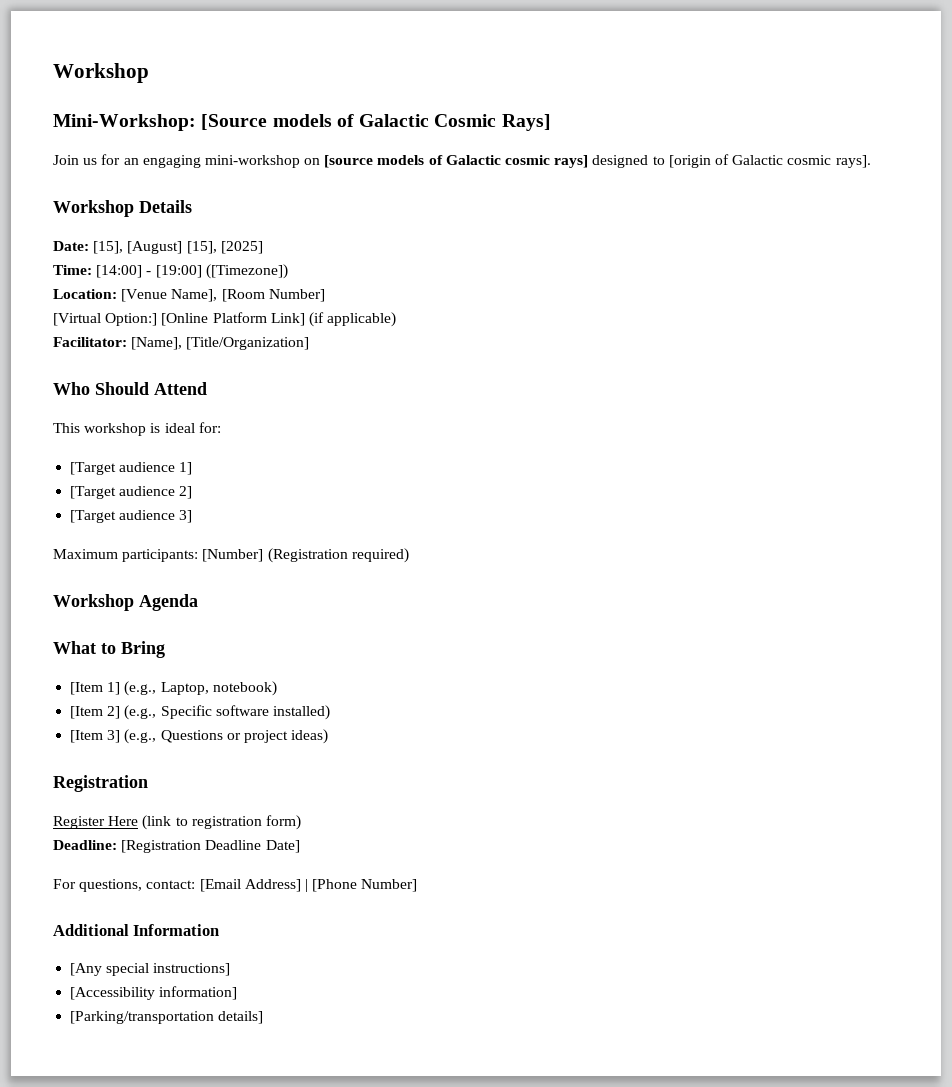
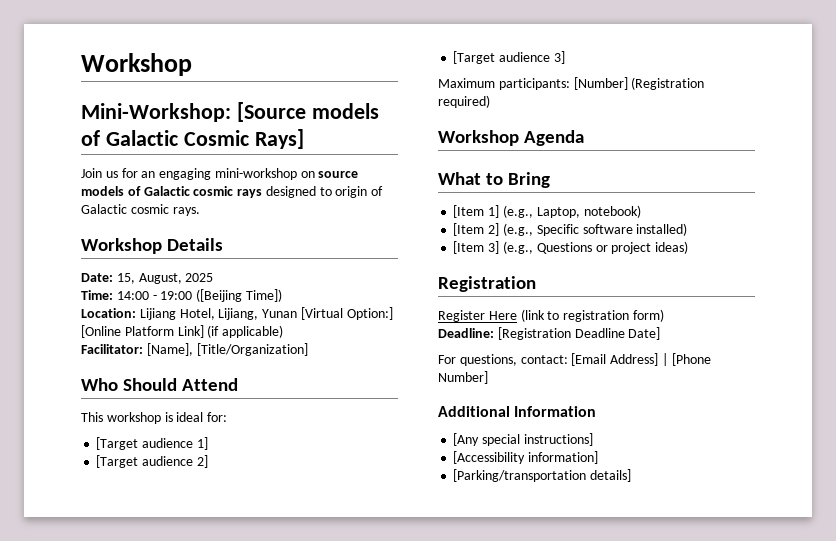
- Join us for an engaging mini-workshop on [source models of Galactic cosmic rays] designed to [origin of Galactic cosmic rays].
+ Join us for an engaging mini-workshop on source models of Galactic cosmic rays designed to origin of Galactic cosmic rays.
- Date: [15], [August] [15], [2025]
- Time: [14:00] - [19:00] ([Timezone])
- Location: [Venue Name], [Room Number]
- [Virtual Option:] [Online Platform Link] (if applicable)
+ Date: 15, August, 2025
+ Time: 14:00 - 19:00 ([Beijing Time])
+ Location: Lijiang Hotel, Lijiang, Yunan [Virtual Option:] [Online Platform Link] (if applicable)

